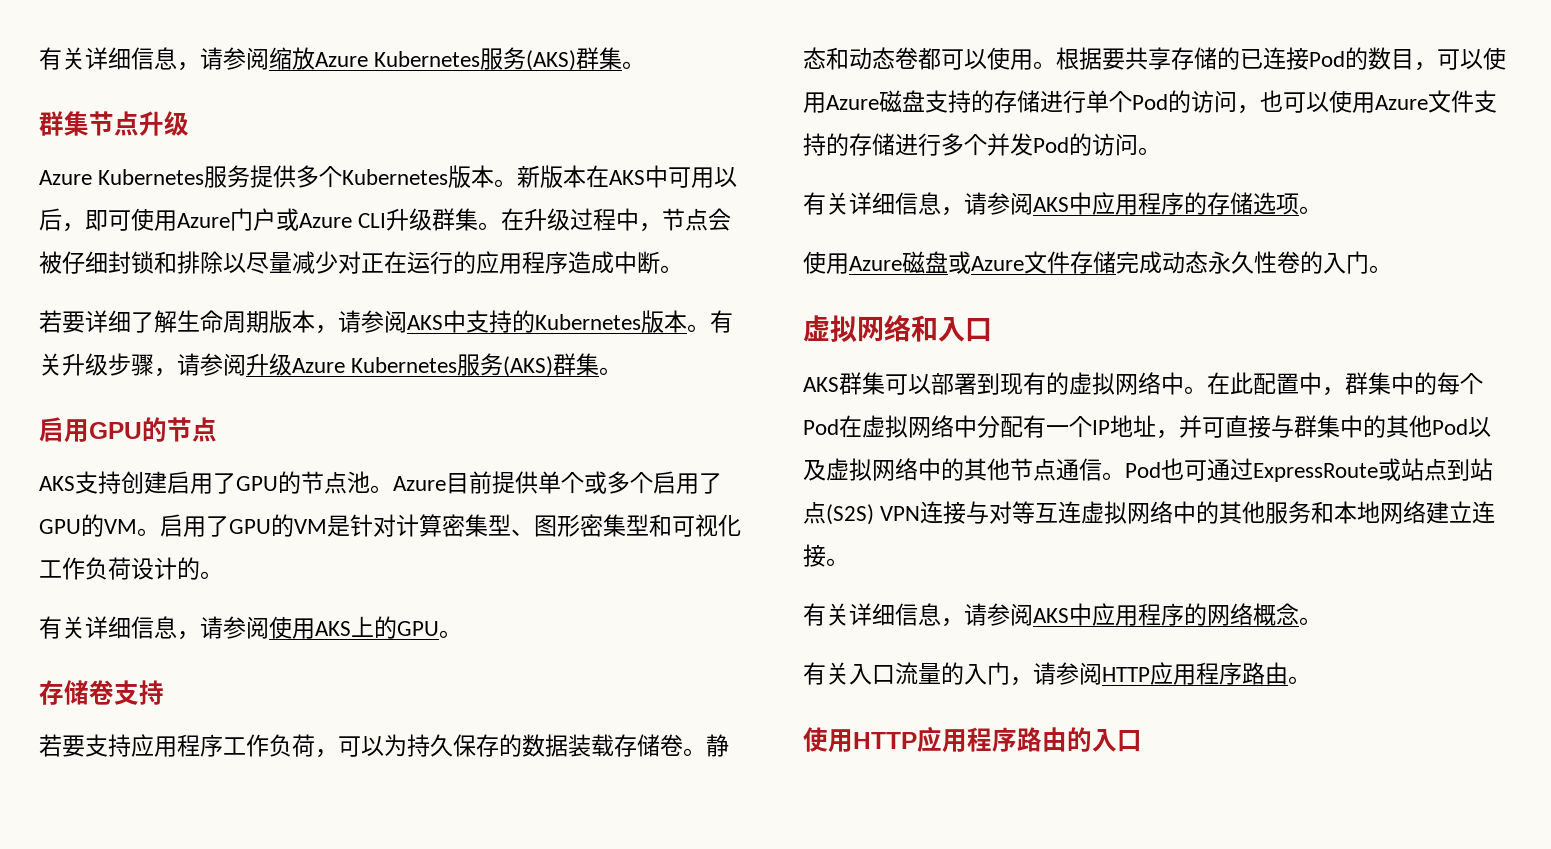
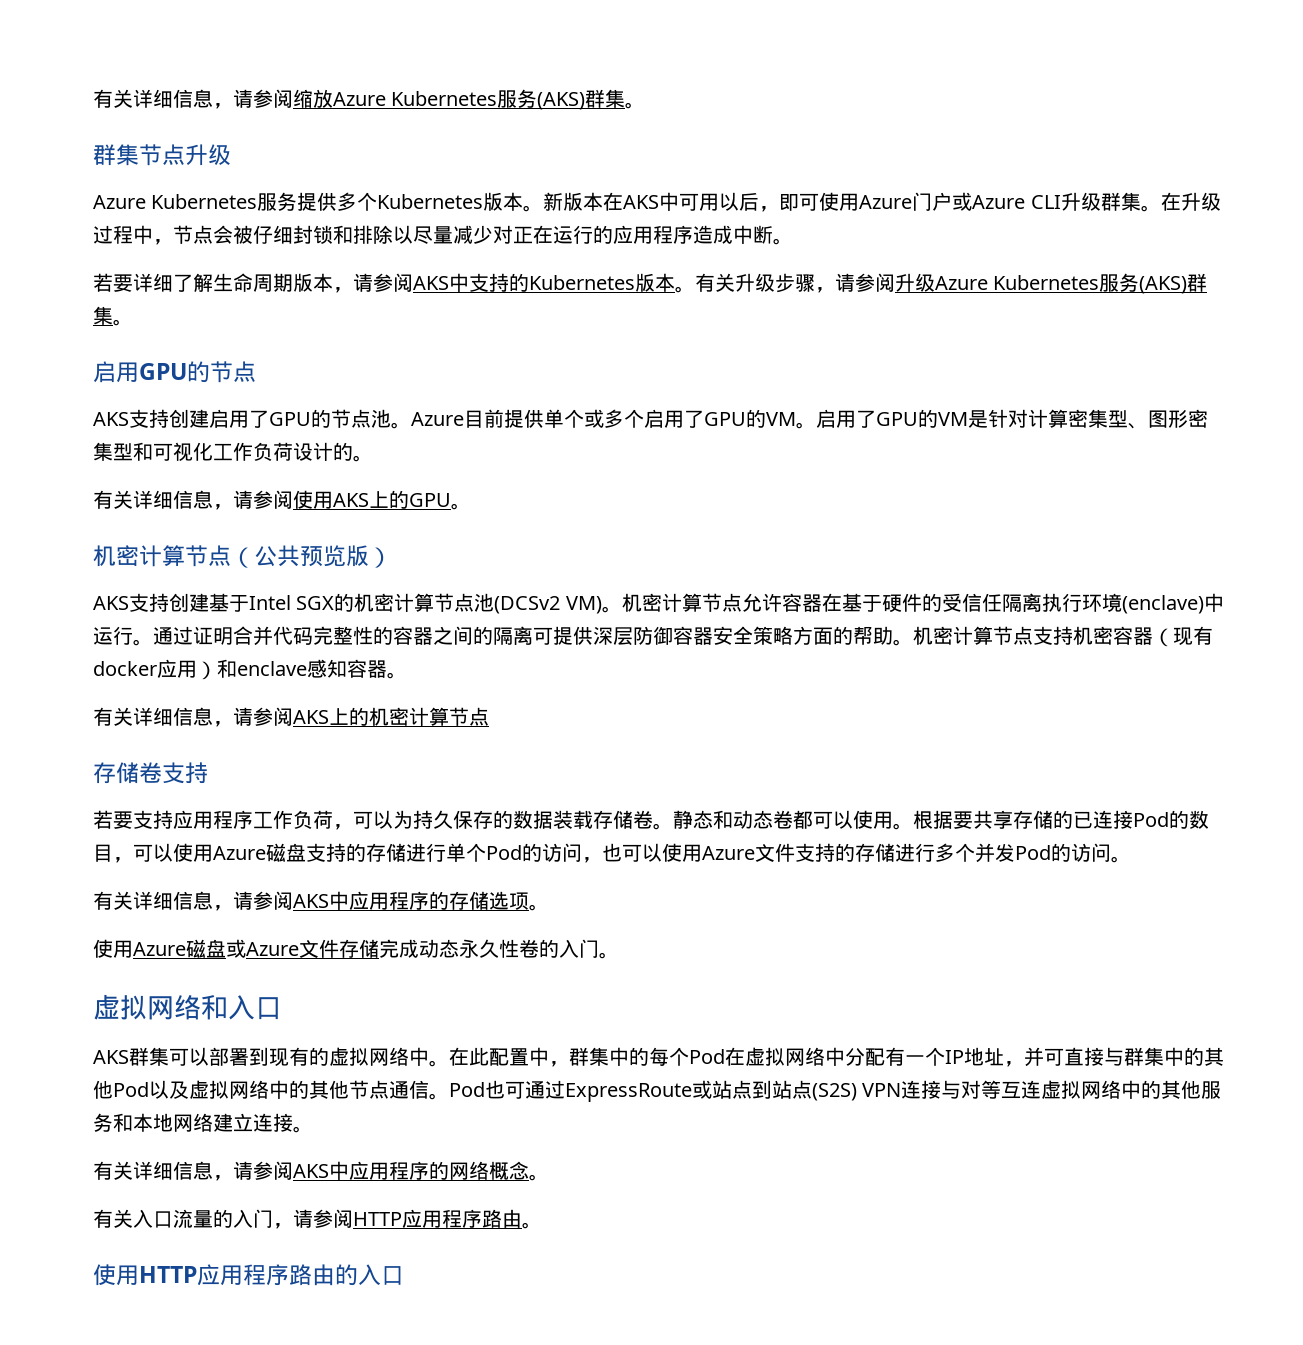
+ 机密计算节点（公共预览版）
+ AKS支持创建基于Intel SGX的机密计算节点池(DCSv2 VM)。机密计算节点允许容器在基于硬件的受信任隔离执行环境(enclave)中运行。通过证明合并代码完整性的容器之间的隔离可提供深层防御容器安全策略方面的帮助。机密计算节点支持机密容器（现有docker应用）和enclave感知容器。
+ 有关详细信息，请参阅AKS上的机密计算节点

